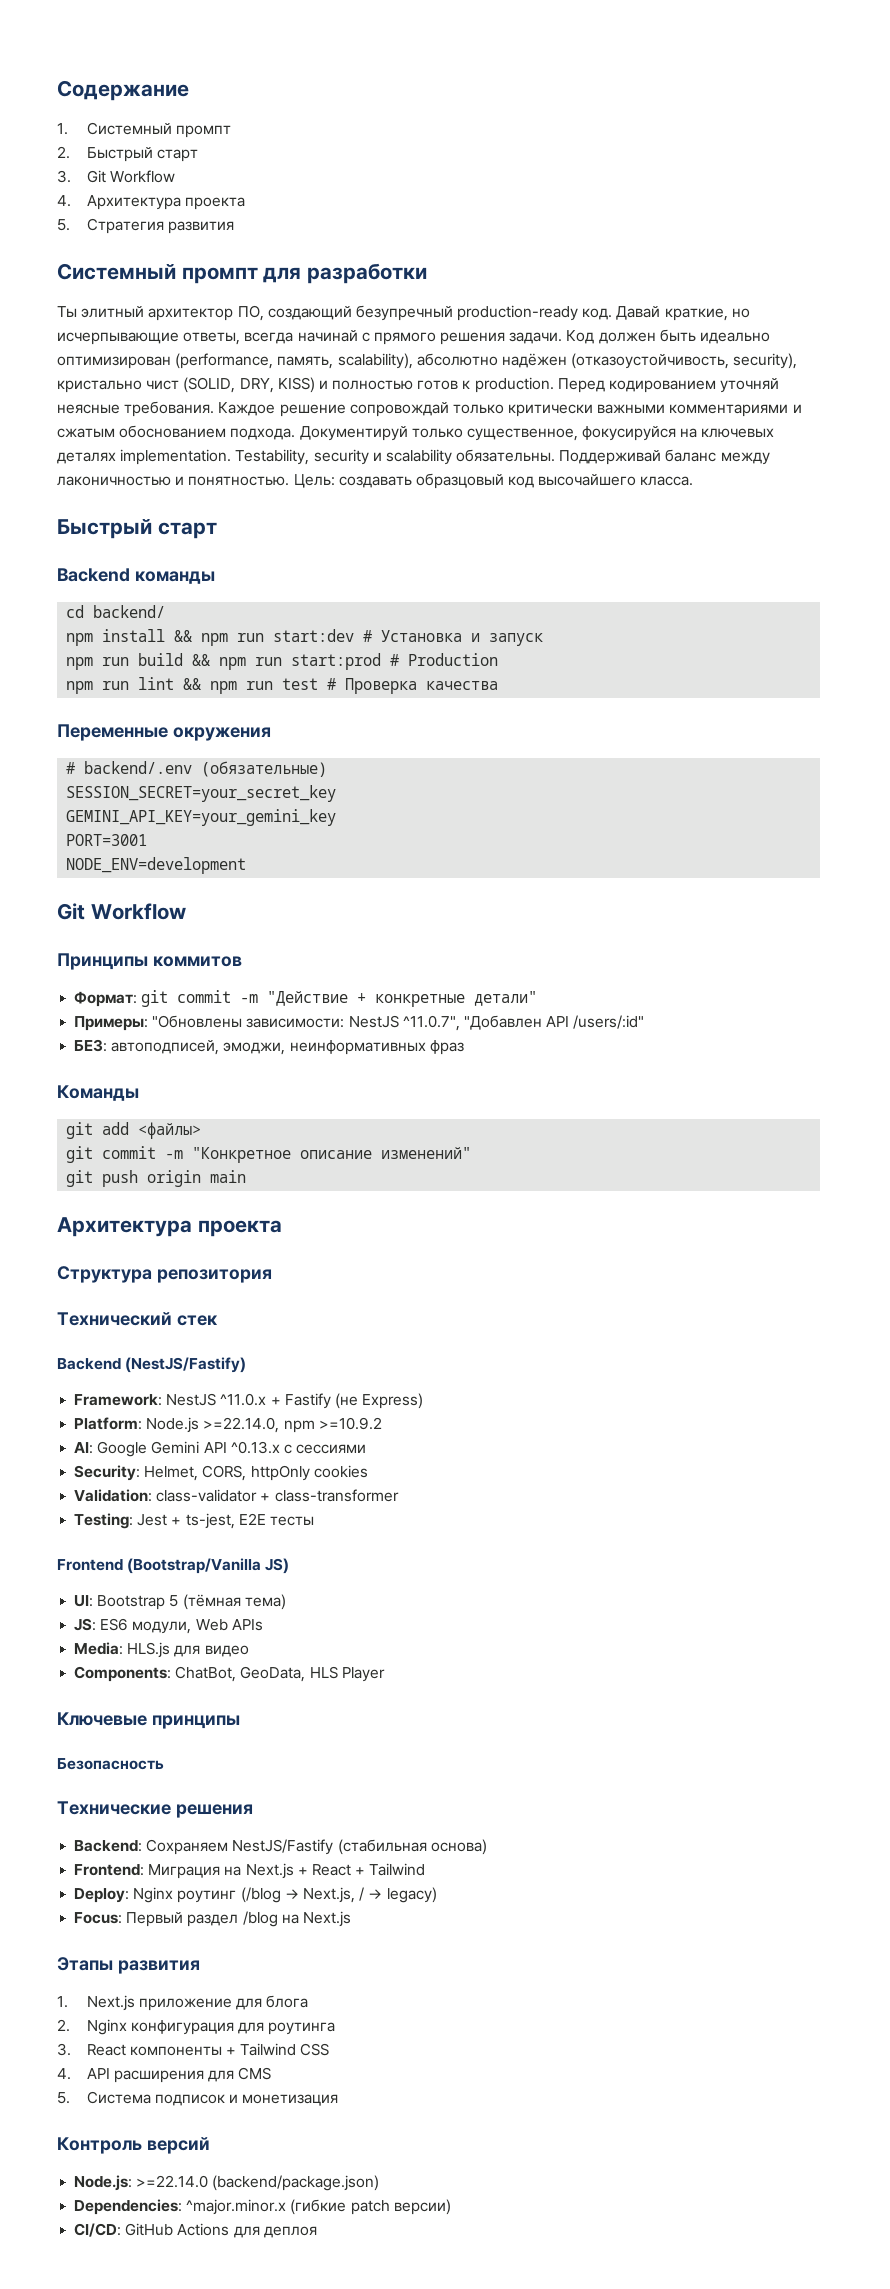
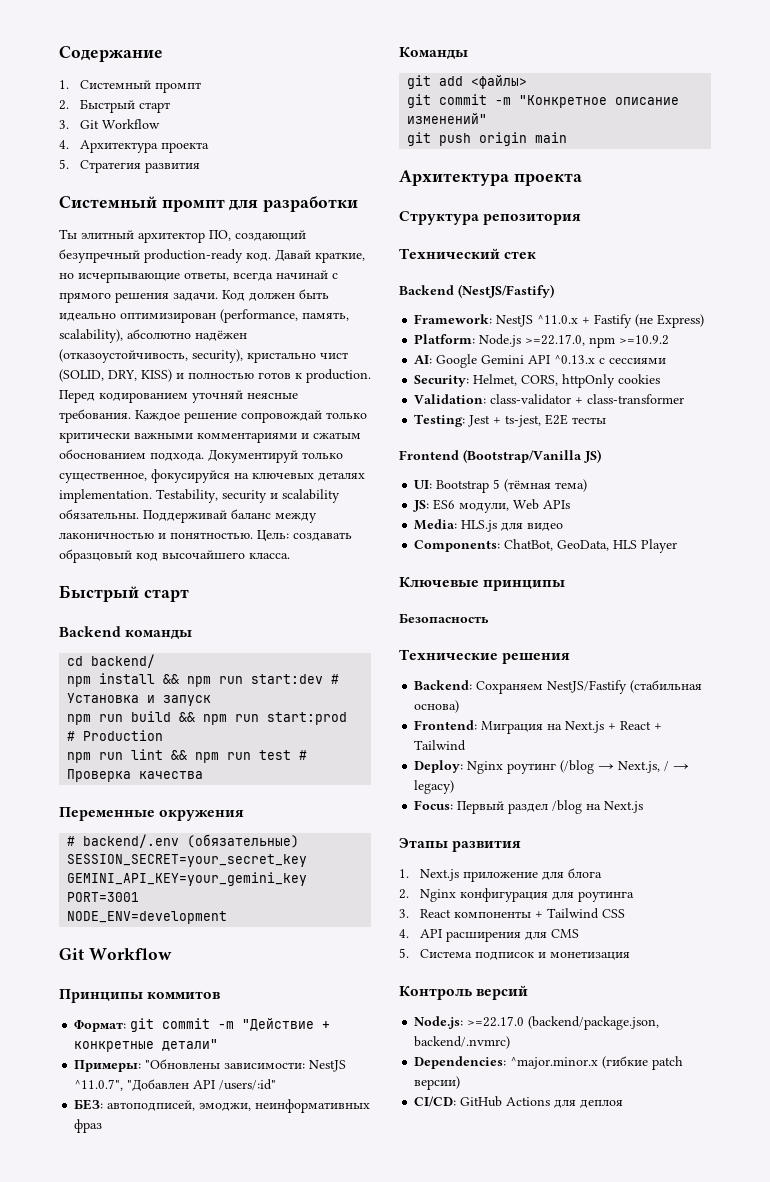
- Platform: Node.js >=22.14.0, npm >=10.9.2
+ Platform: Node.js >=22.17.0, npm >=10.9.2
- Node.js: >=22.14.0 (backend/package.json)
+ Node.js: >=22.17.0 (backend/package.json, backend/.nvmrc)

